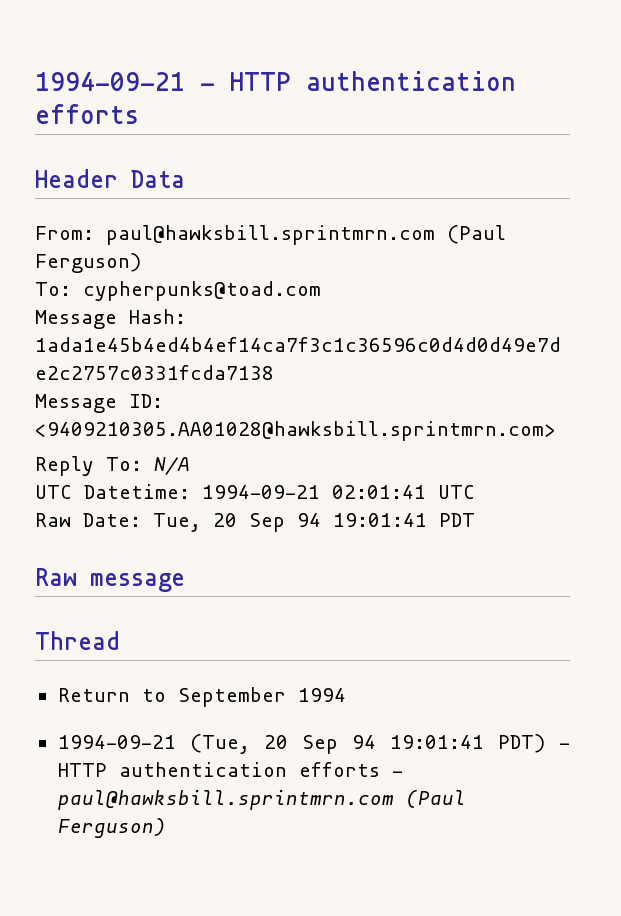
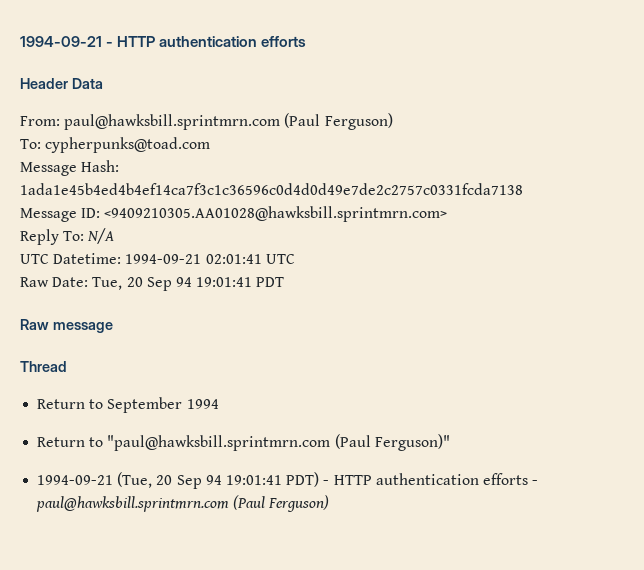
+ Return to "paul@hawksbill.sprintmrn.com (Paul Ferguson)"

